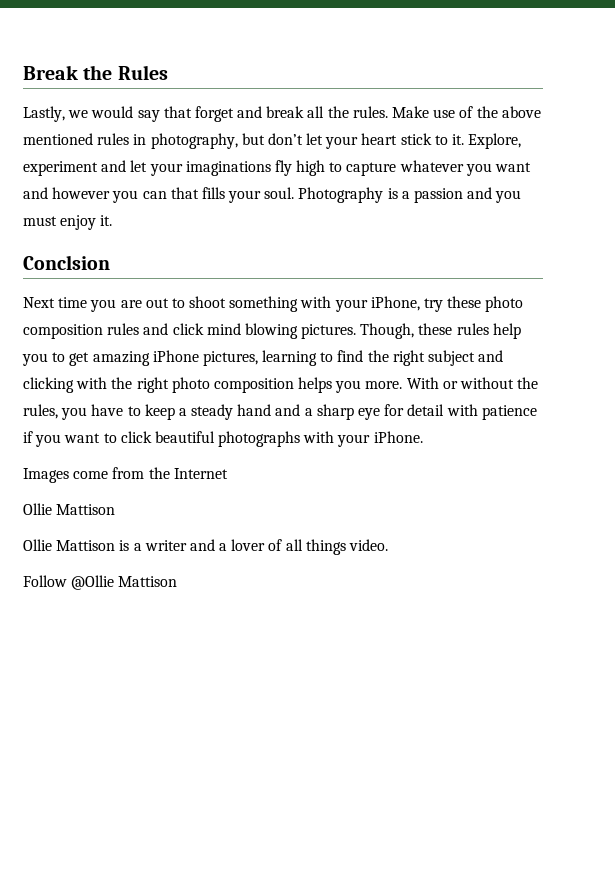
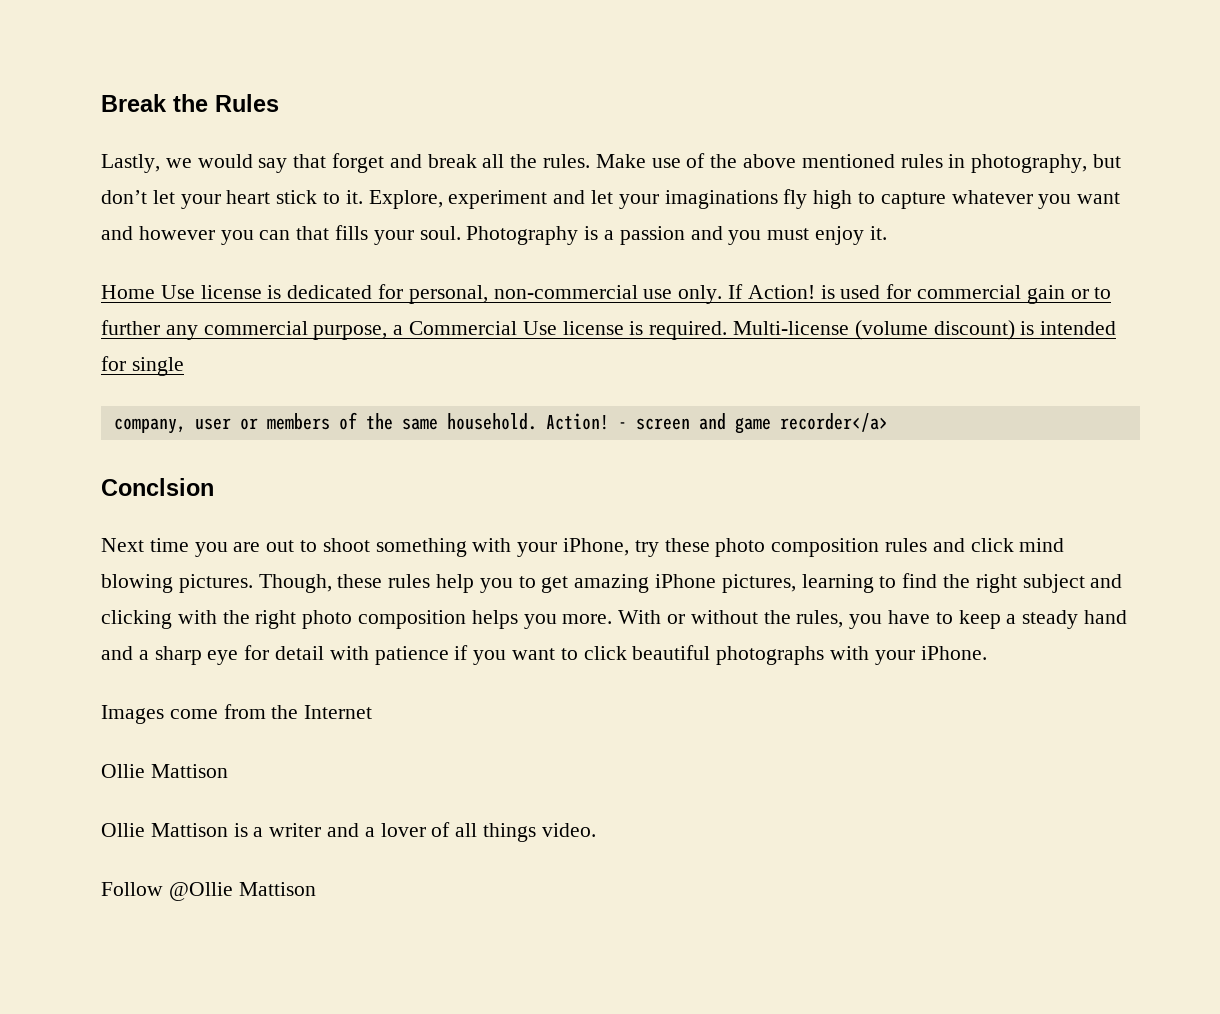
+ Home Use license is dedicated for personal, non-commercial use only. If Action! is used for commercial gain or to further any commercial purpose, a Commercial Use license is required. Multi-license (volume discount) is intended for single
+ company, user or members of the same household. Action! - screen and game recorder</a>

